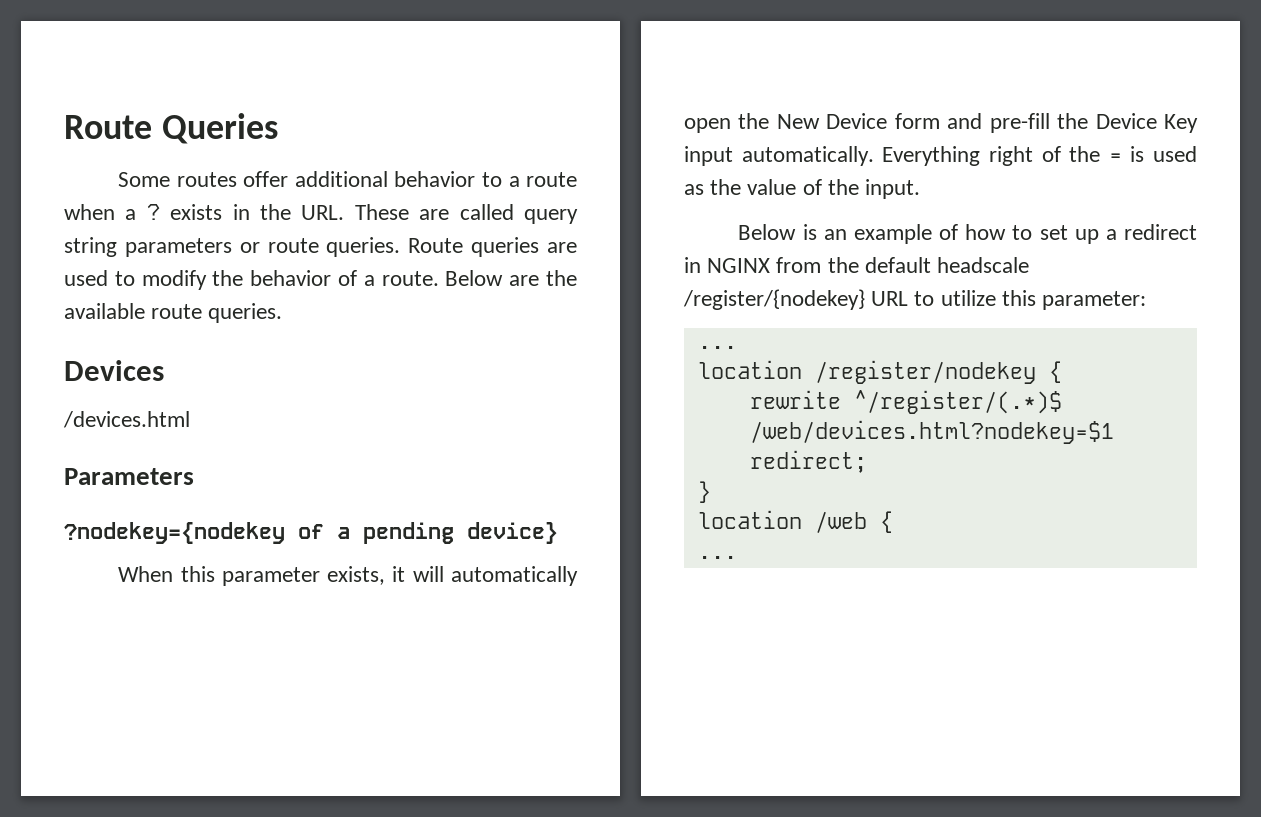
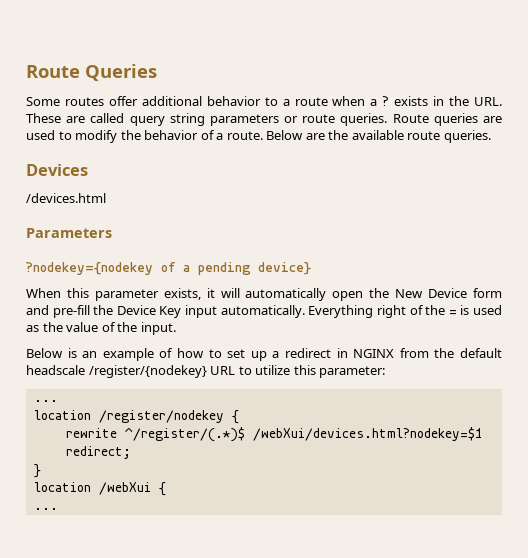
- rewrite ^/register/(.*)$ /web/devices.html?nodekey=$1 redirect;
+ rewrite ^/register/(.*)$ /webXui/devices.html?nodekey=$1 redirect;
- location /web {
+ location /webXui {

